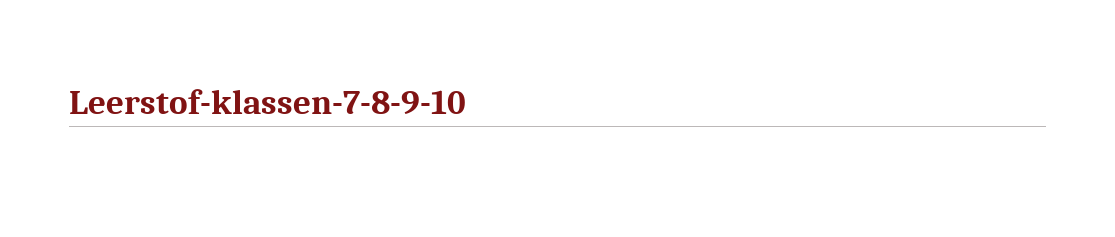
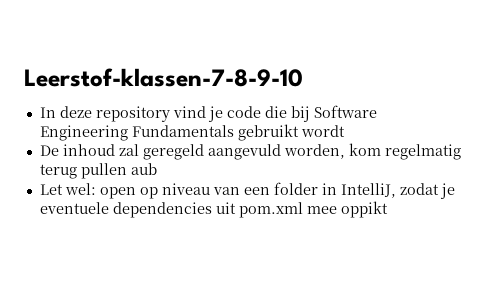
+ In deze repository vind je code die bij Software Engineering Fundamentals gebruikt wordt
+ De inhoud zal geregeld aangevuld worden, kom regelmatig terug pullen aub
+ Let wel: open op niveau van een folder in IntelliJ, zodat je eventuele dependencies uit pom.xml mee oppikt

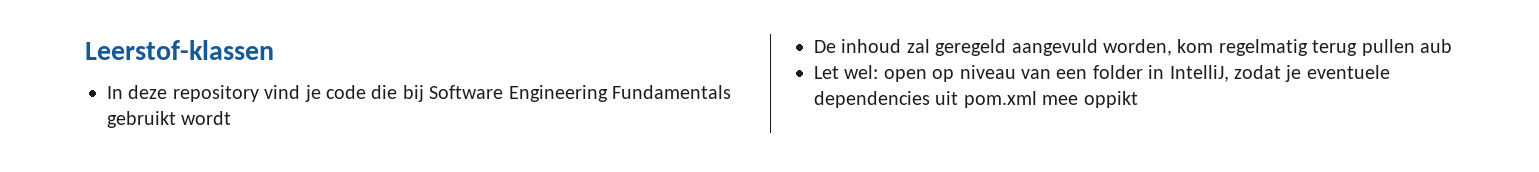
- Leerstof-klassen-7-8-9-10
+ Leerstof-klassen

